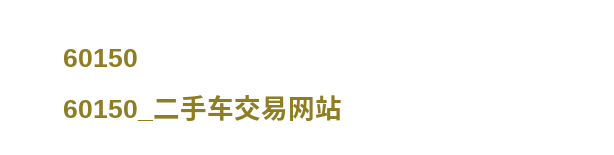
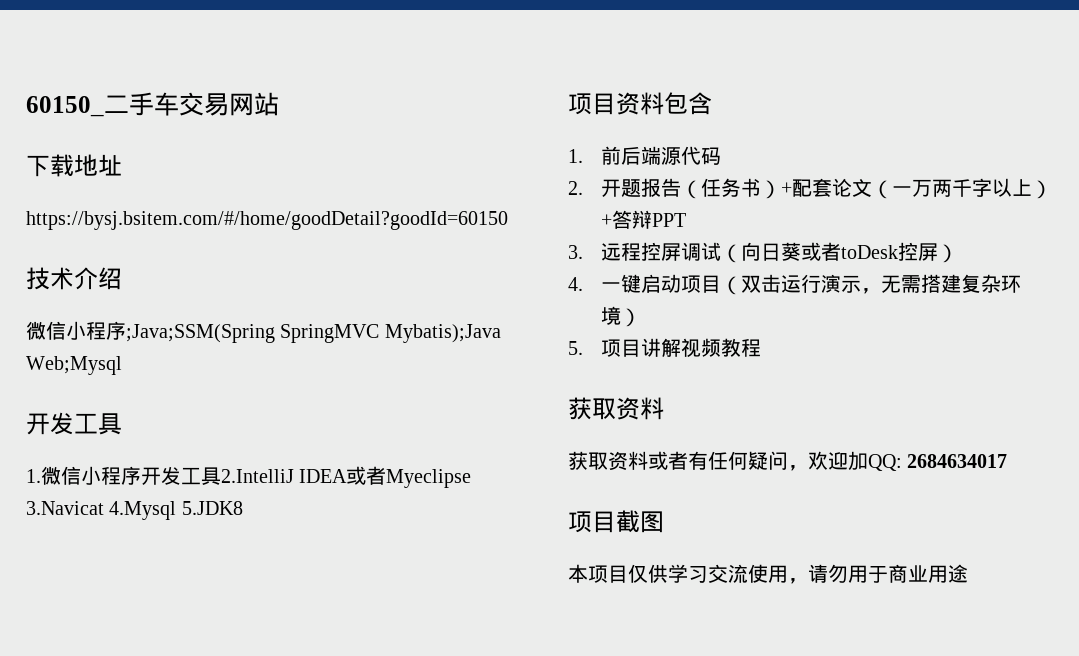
- 60150
+ 下载地址
+ https://bysj.bsitem.com/#/home/goodDetail?goodId=60150
+ 技术介绍
+ 微信小程序;Java;SSM(Spring SpringMVC Mybatis);Java Web;Mysql
+ 开发工具
+ 1.微信小程序开发工具2.IntelliJ IDEA或者Myeclipse 3.Navicat 4.Mysql 5.JDK8
+ 项目资料包含
+ 1.前后端源代码
+ 2.开题报告（任务书）+配套论文（一万两千字以上）+答辩PPT
+ 3.远程控屏调试（向日葵或者toDesk控屏）
+ 4.一键启动项目（双击运行演示，无需搭建复杂环境）
+ 5.项目讲解视频教程
+ 获取资料
+ 获取资料或者有任何疑问，欢迎加QQ: 2684634017
+ 项目截图
+ 本项目仅供学习交流使用，请勿用于商业用途

